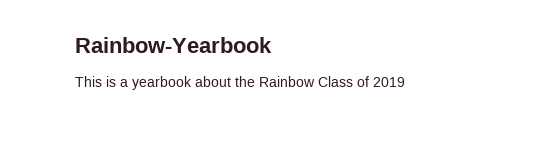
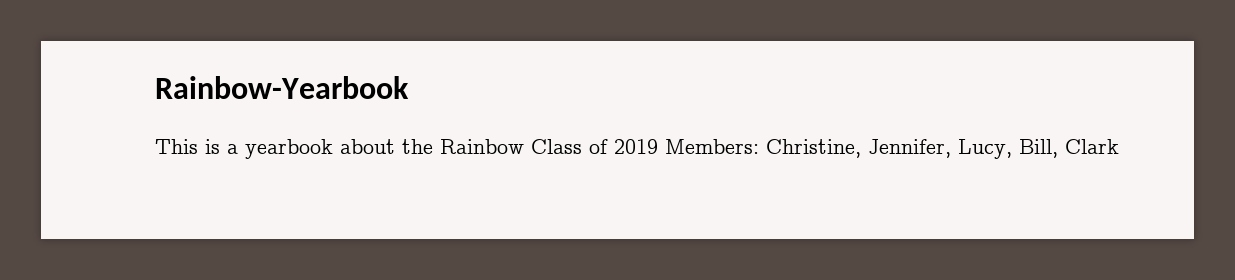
- This is a yearbook about the Rainbow Class of 2019
+ This is a yearbook about the Rainbow Class of 2019 Members: Christine, Jennifer, Lucy, Bill, Clark

